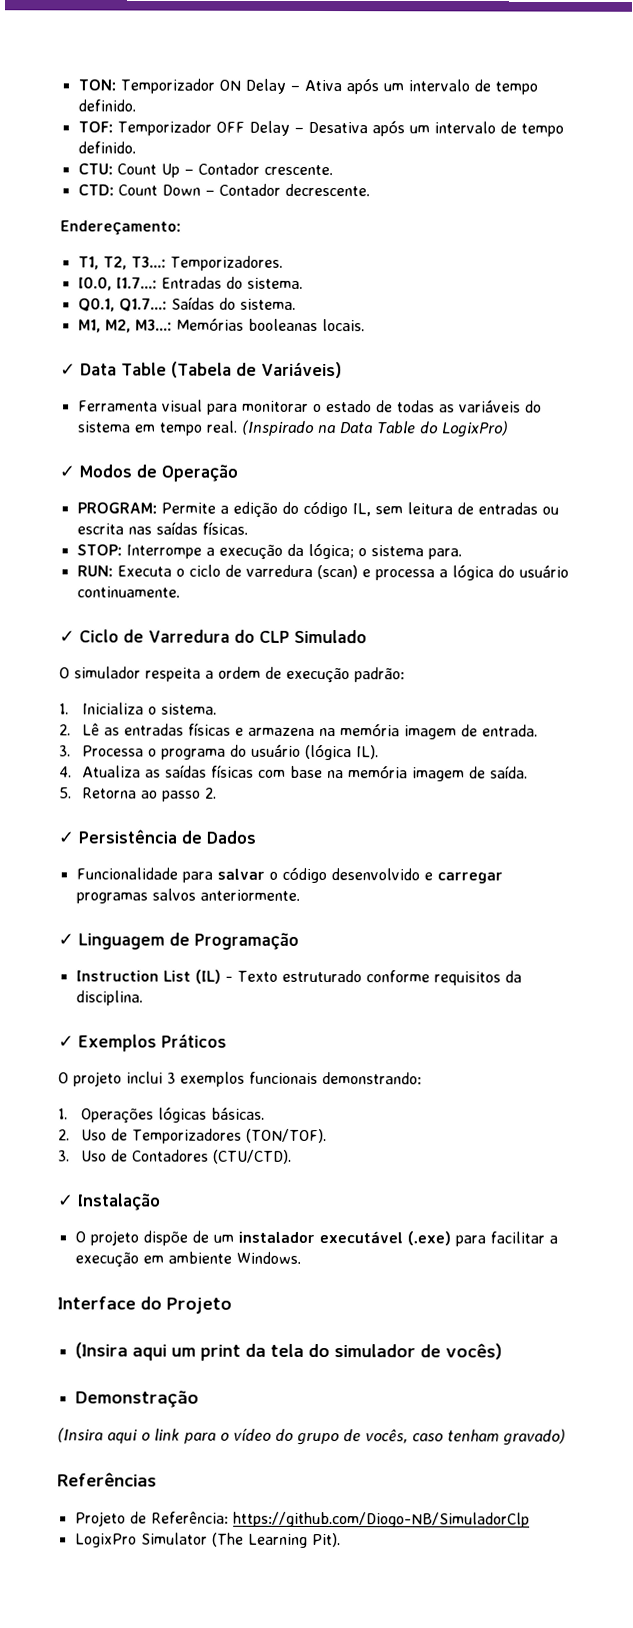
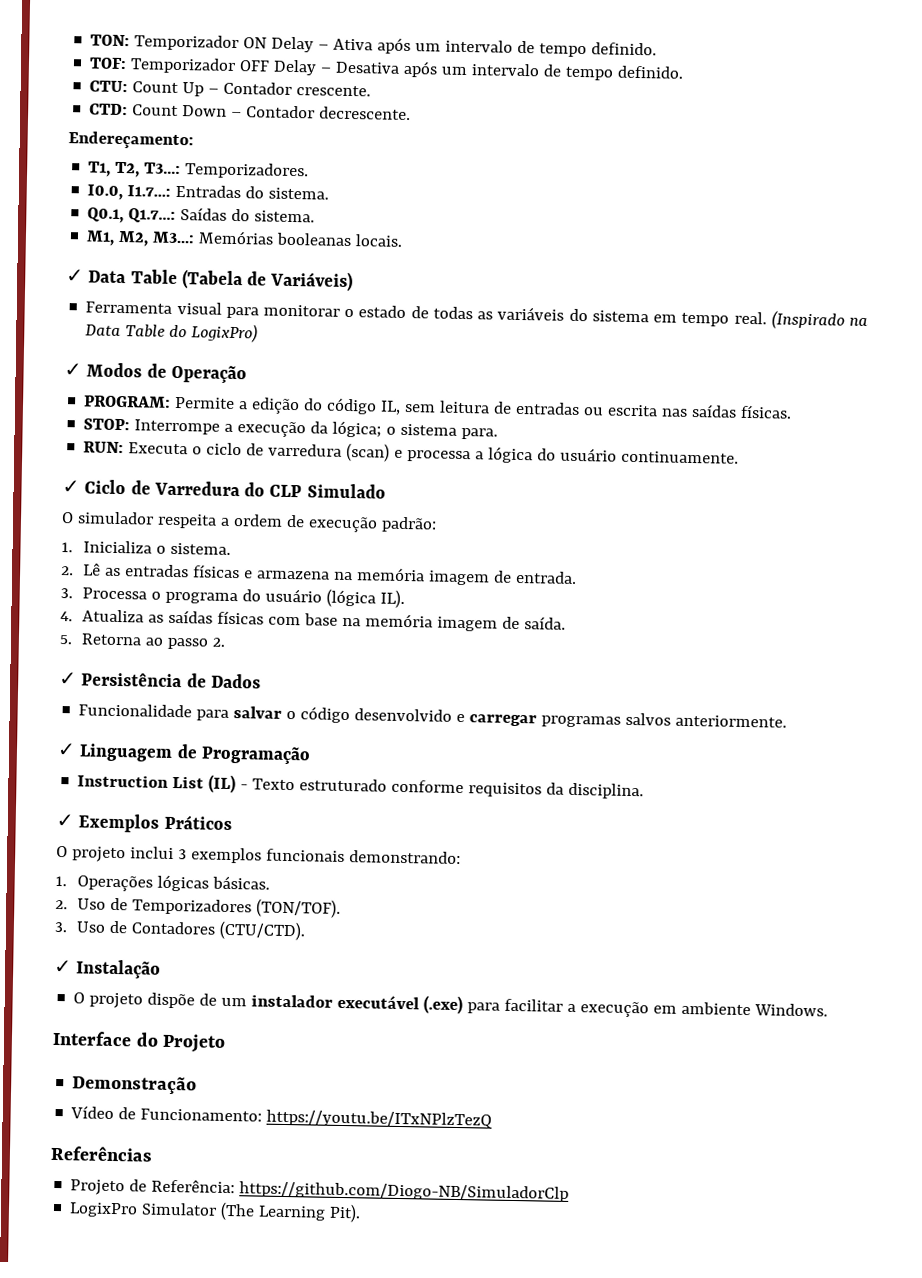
- (Insira aqui um print da tela do simulador de vocês)
  Demonstração
- (Insira aqui o link para o vídeo do grupo de vocês, caso tenham gravado)
+ Vídeo de Funcionamento: https://youtu.be/ITxNPlzTezQ

